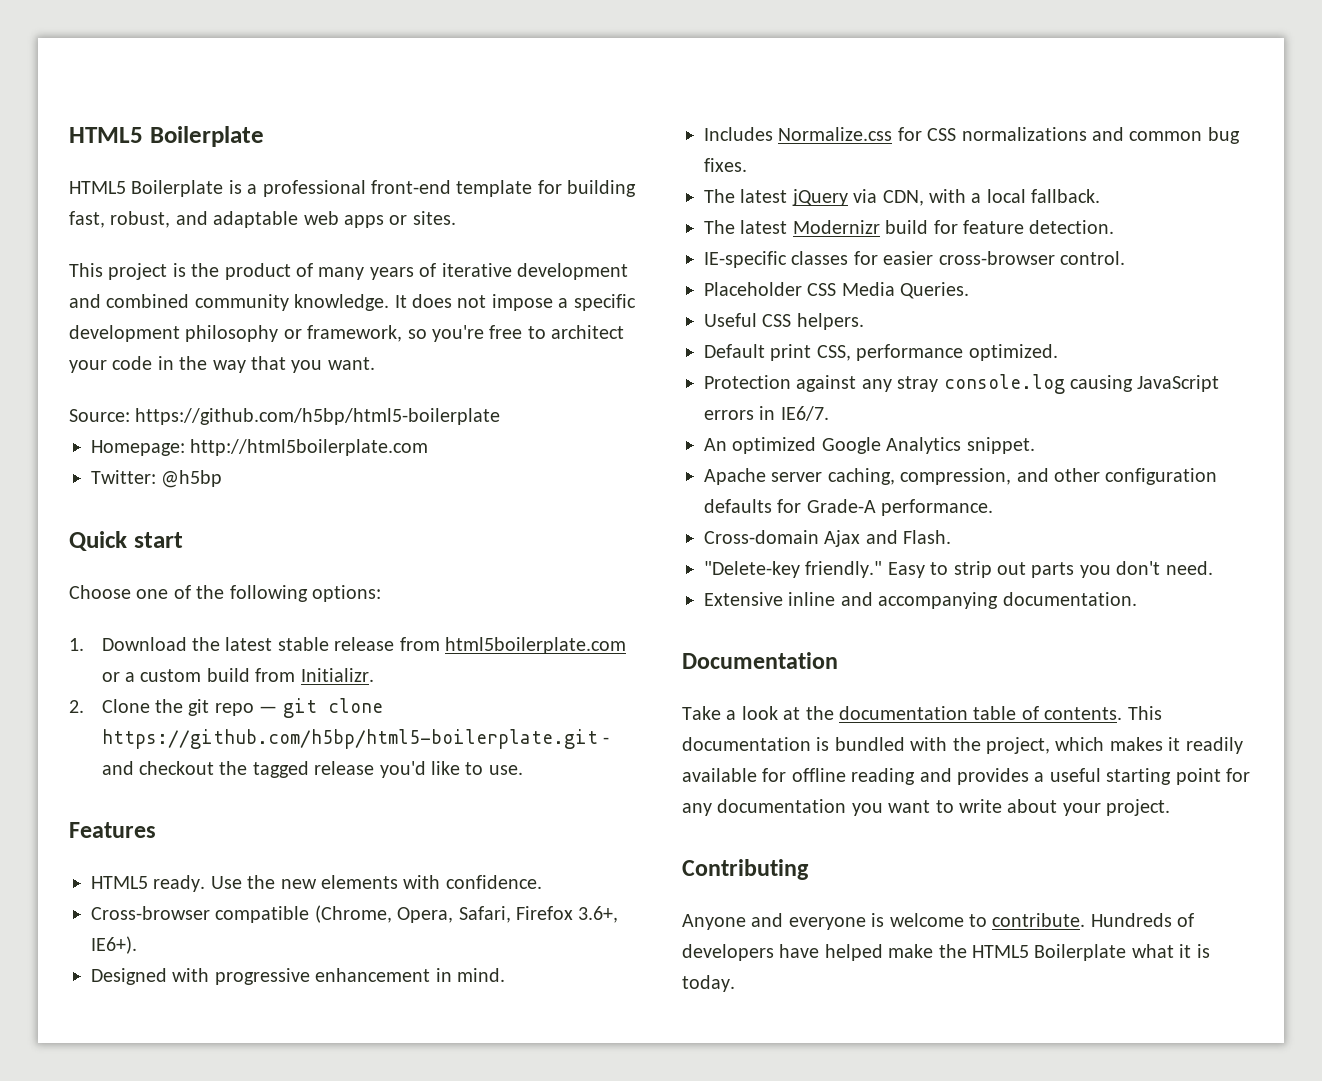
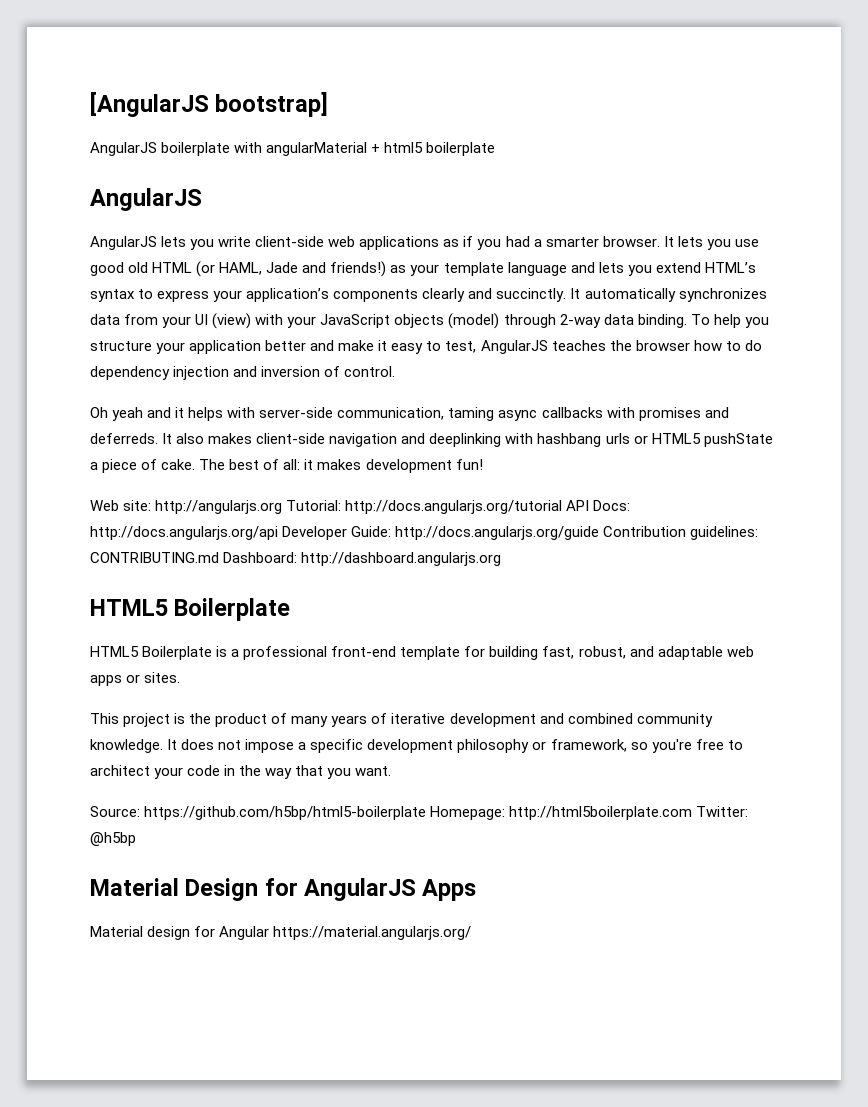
+ [AngularJS bootstrap]
+ AngularJS boilerplate with angularMaterial + html5 boilerplate
+ AngularJS
+ AngularJS lets you write client-side web applications as if you had a smarter browser. It lets you use good old HTML (or HAML, Jade and friends!) as your template language and lets you extend HTML’s syntax to express your application’s components clearly and succinctly. It automatically synchronizes data from your UI (view) with your JavaScript objects (model) through 2-way data binding. To help you structure your application better and make it easy to test, AngularJS teaches the browser how to do dependency injection and inversion of control.
+ Oh yeah and it helps with server-side communication, taming async callbacks with promises and deferreds. It also makes client-side navigation and deeplinking with hashbang urls or HTML5 pushState a piece of cake. The best of all: it makes development fun!
+ Web site: http://angularjs.org Tutorial: http://docs.angularjs.org/tutorial API Docs: http://docs.angularjs.org/api Developer Guide: http://docs.angularjs.org/guide Contribution guidelines: CONTRIBUTING.md Dashboard: http://dashboard.angularjs.org
- Source: https://github.com/h5bp/html5-boilerplate
- Homepage: http://html5boilerplate.com
- Twitter: @h5bp
+ Source: https://github.com/h5bp/html5-boilerplate Homepage: http://html5boilerplate.com Twitter: @h5bp
- Quick start
- Choose one of the following options:
- 1. Download the latest stable release from html5boilerplate.com or a custom build from Initializr.
- 2. Clone the git repo — git clone https://github.com/h5bp/html5-boilerplate.git - and checkout the tagged release you'd like to use.
- Features
- HTML5 ready. Use the new elements with confidence.
- Cross-browser compatible (Chrome, Opera, Safari, Firefox 3.6+, IE6+).
- Designed with progressive enhancement in mind.
- Includes Normalize.css for CSS normalizations and common bug fixes.
- The latest jQuery via CDN, with a local fallback.
- The latest Modernizr build for feature detection.
- IE-specific classes for easier cross-browser control.
- Placeholder CSS Media Queries.
- Useful CSS helpers.
- Default print CSS, performance optimized.
- Protection against any stray console.log causing JavaScript errors in IE6/7.
- An optimized Google Analytics snippet.
- Apache server caching, compression, and other configuration defaults for Grade-A performance.
- Cross-domain Ajax and Flash.
- "Delete-key friendly." Easy to strip out parts you don't need.
- Extensive inline and accompanying documentation.
- Documentation
- Take a look at the documentation table of contents. This documentation is bundled with the project, which makes it readily available for offline reading and provides a useful starting point for any documentation you want to write about your project.
- Contributing
- Anyone and everyone is welcome to contribute. Hundreds of developers have helped make the HTML5 Boilerplate what it is today.
+ Material Design for AngularJS Apps
+ Material design for Angular https://material.angularjs.org/

